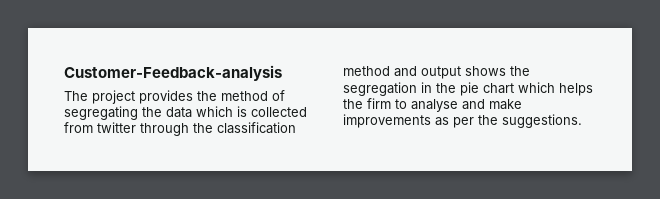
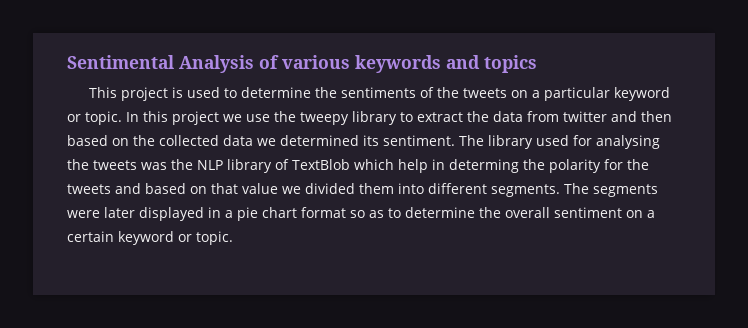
- Customer-Feedback-analysis
- The project provides the method of segregating the data which is collected from twitter through the classification method and output shows the segregation in the pie chart which helps the firm to analyse and make improvements as per the suggestions.
+ Sentimental Analysis of various keywords and topics
+ This project is used to determine the sentiments of the tweets on a particular keyword or topic. In this project we use the tweepy library to extract the data from twitter and then based on the collected data we determined its sentiment. The library used for analysing the tweets was the NLP library of TextBlob which help in determing the polarity for the tweets and based on that value we divided them into different segments. The segments were later displayed in a pie chart format so as to determine the overall sentiment on a certain keyword or topic.

